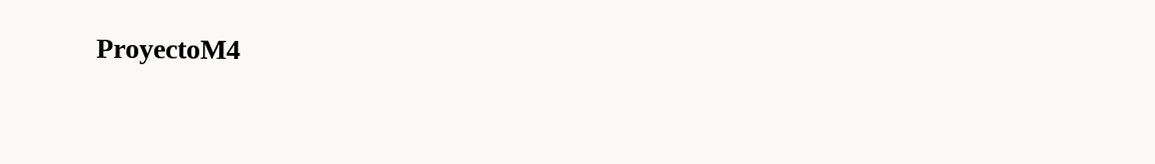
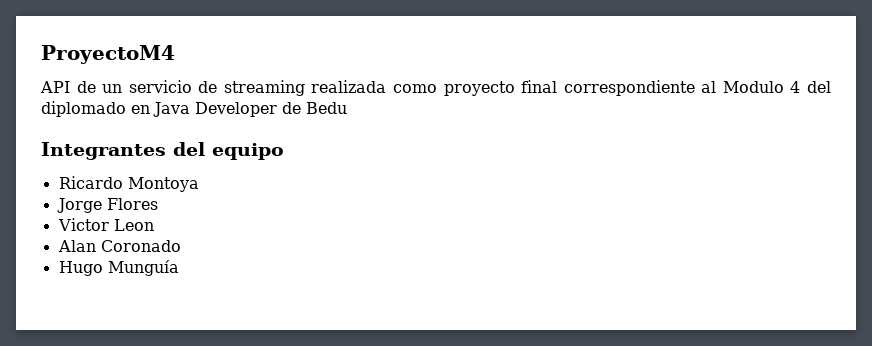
+ API de un servicio de streaming realizada como proyecto final correspondiente al Modulo 4 del diplomado en Java Developer de Bedu
+ Integrantes del equipo
+ Ricardo Montoya
+ Jorge Flores
+ Victor Leon
+ Alan Coronado
+ Hugo Munguía

